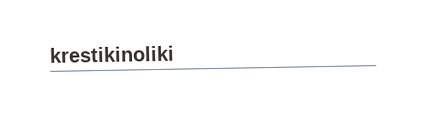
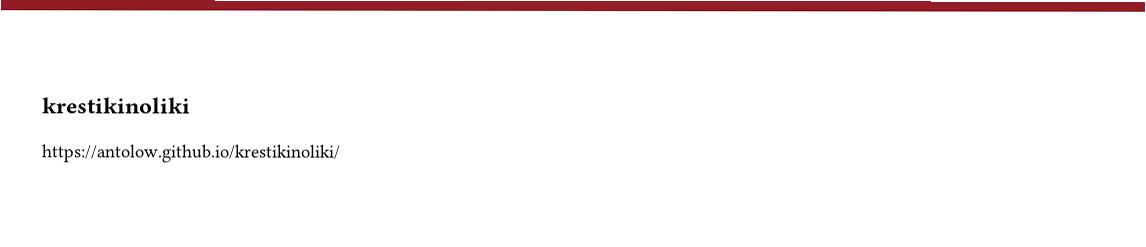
+ https://antolow.github.io/krestikinoliki/

